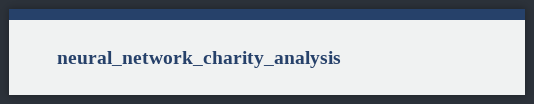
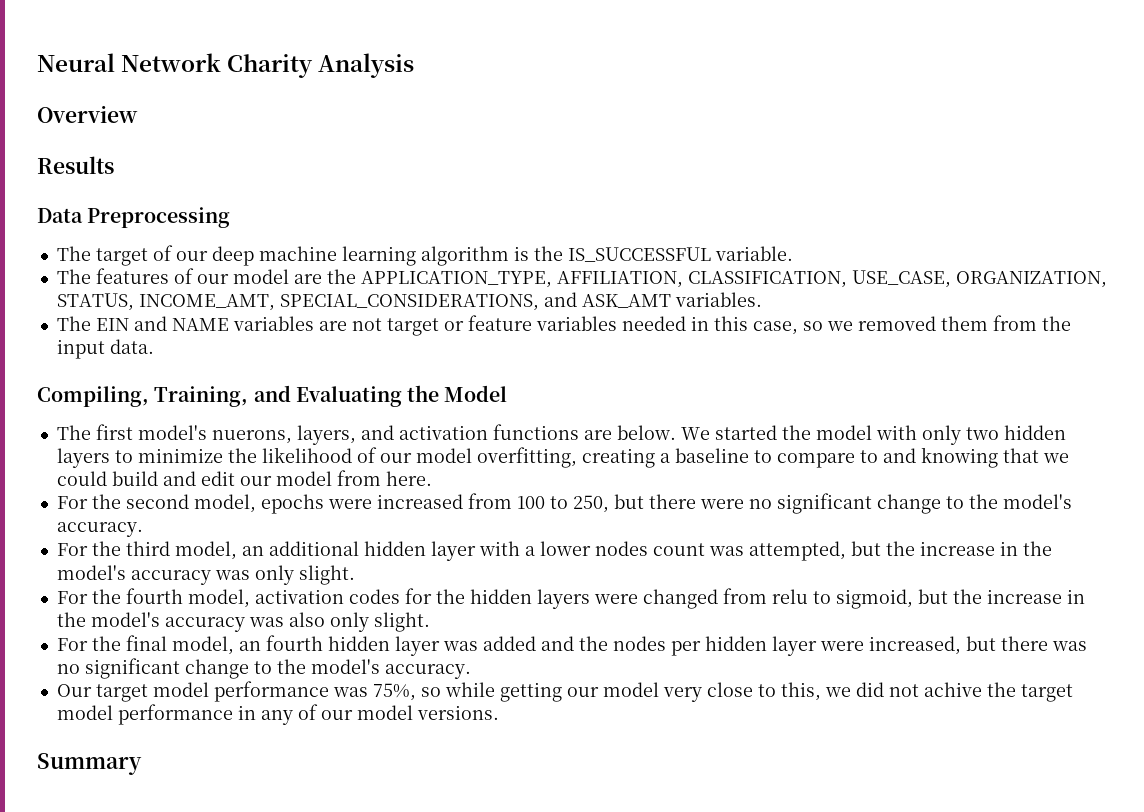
- neural_network_charity_analysis
+ Neural Network Charity Analysis
+ Overview
+ Results
+ Data Preprocessing
+ The target of our deep machine learning algorithm is the IS_SUCCESSFUL variable.
+ The features of our model are the APPLICATION_TYPE, AFFILIATION, CLASSIFICATION, USE_CASE, ORGANIZATION, STATUS, INCOME_AMT, SPECIAL_CONSIDERATIONS, and ASK_AMT variables.
+ The EIN and NAME variables are not target or feature variables needed in this case, so we removed them from the input data.
+ Compiling, Training, and Evaluating the Model
+ The first model's nuerons, layers, and activation functions are below. We started the model with only two hidden layers to minimize the likelihood of our model overfitting, creating a baseline to compare to and knowing that we could build and edit our model from here.
+ For the second model, epochs were increased from 100 to 250, but there were no significant change to the model's accuracy.
+ For the third model, an additional hidden layer with a lower nodes count was attempted, but the increase in the model's accuracy was only slight.
+ For the fourth model, activation codes for the hidden layers were changed from relu to sigmoid, but the increase in the model's accuracy was also only slight.
+ For the final model, an fourth hidden layer was added and the nodes per hidden layer were increased, but there was no significant change to the model's accuracy.
+ Our target model performance was 75%, so while getting our model very close to this, we did not achive the target model performance in any of our model versions.
+ Summary

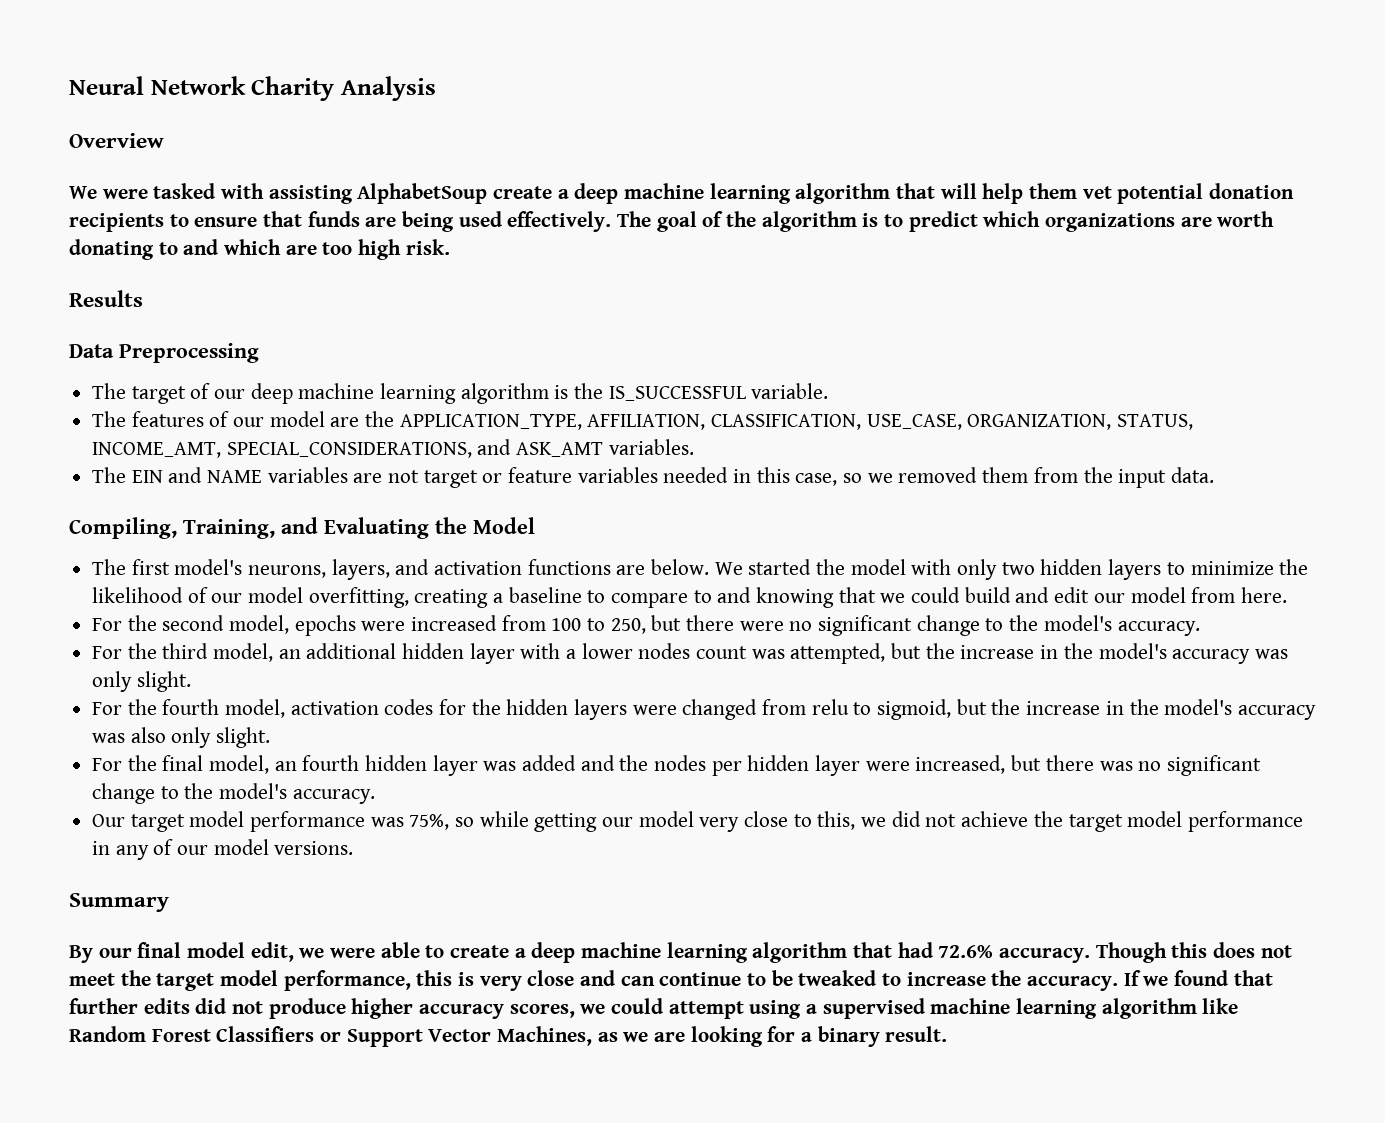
+ We were tasked with assisting AlphabetSoup create a deep machine learning algorithm that will help them vet potential donation recipients to ensure that funds are being used effectively. The goal of the algorithm is to predict which organizations are worth donating to and which are too high risk.
- The first model's nuerons, layers, and activation functions are below.
+ The first model's neurons, layers, and activation functions are below.
- Our target model performance was 75%, so while getting our model very close to this, we did not achive the target model performance in any of our model versions.
+ Our target model performance was 75%, so while getting our model very close to this, we did not achieve the target model performance in any of our model versions.
+ By our final model edit, we were able to create a deep machine learning algorithm that had 72.6% accuracy. Though this does not meet the target model performance, this is very close and can continue to be tweaked to increase the accuracy. If we found that further edits did not produce higher accuracy scores, we could attempt using a supervised machine learning algorithm like Random Forest Classifiers or Support Vector Machines, as we are looking for a binary result.

